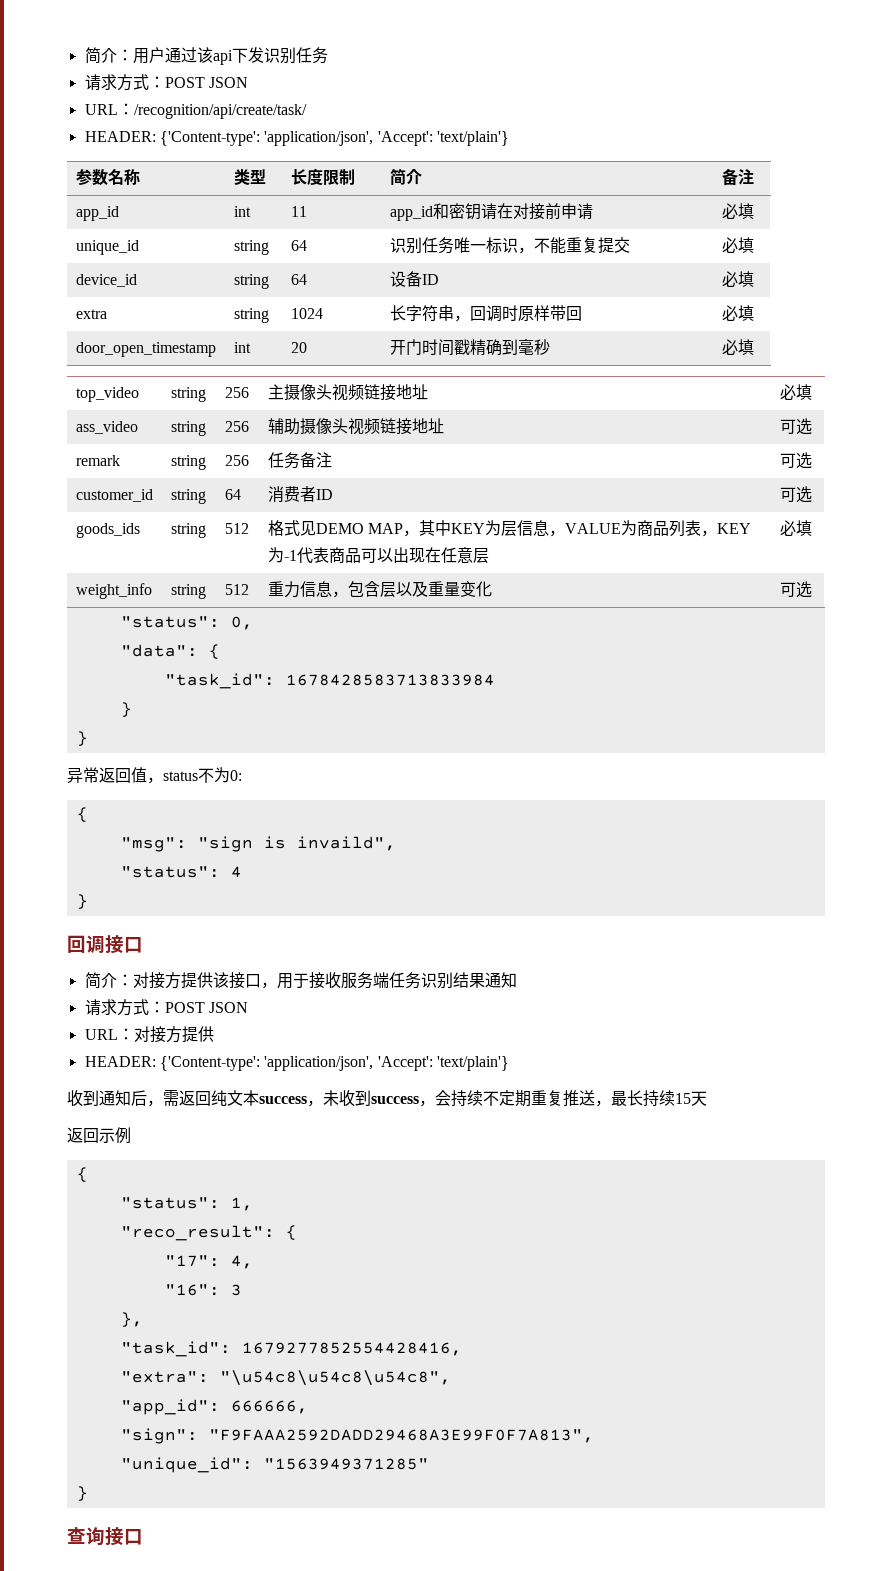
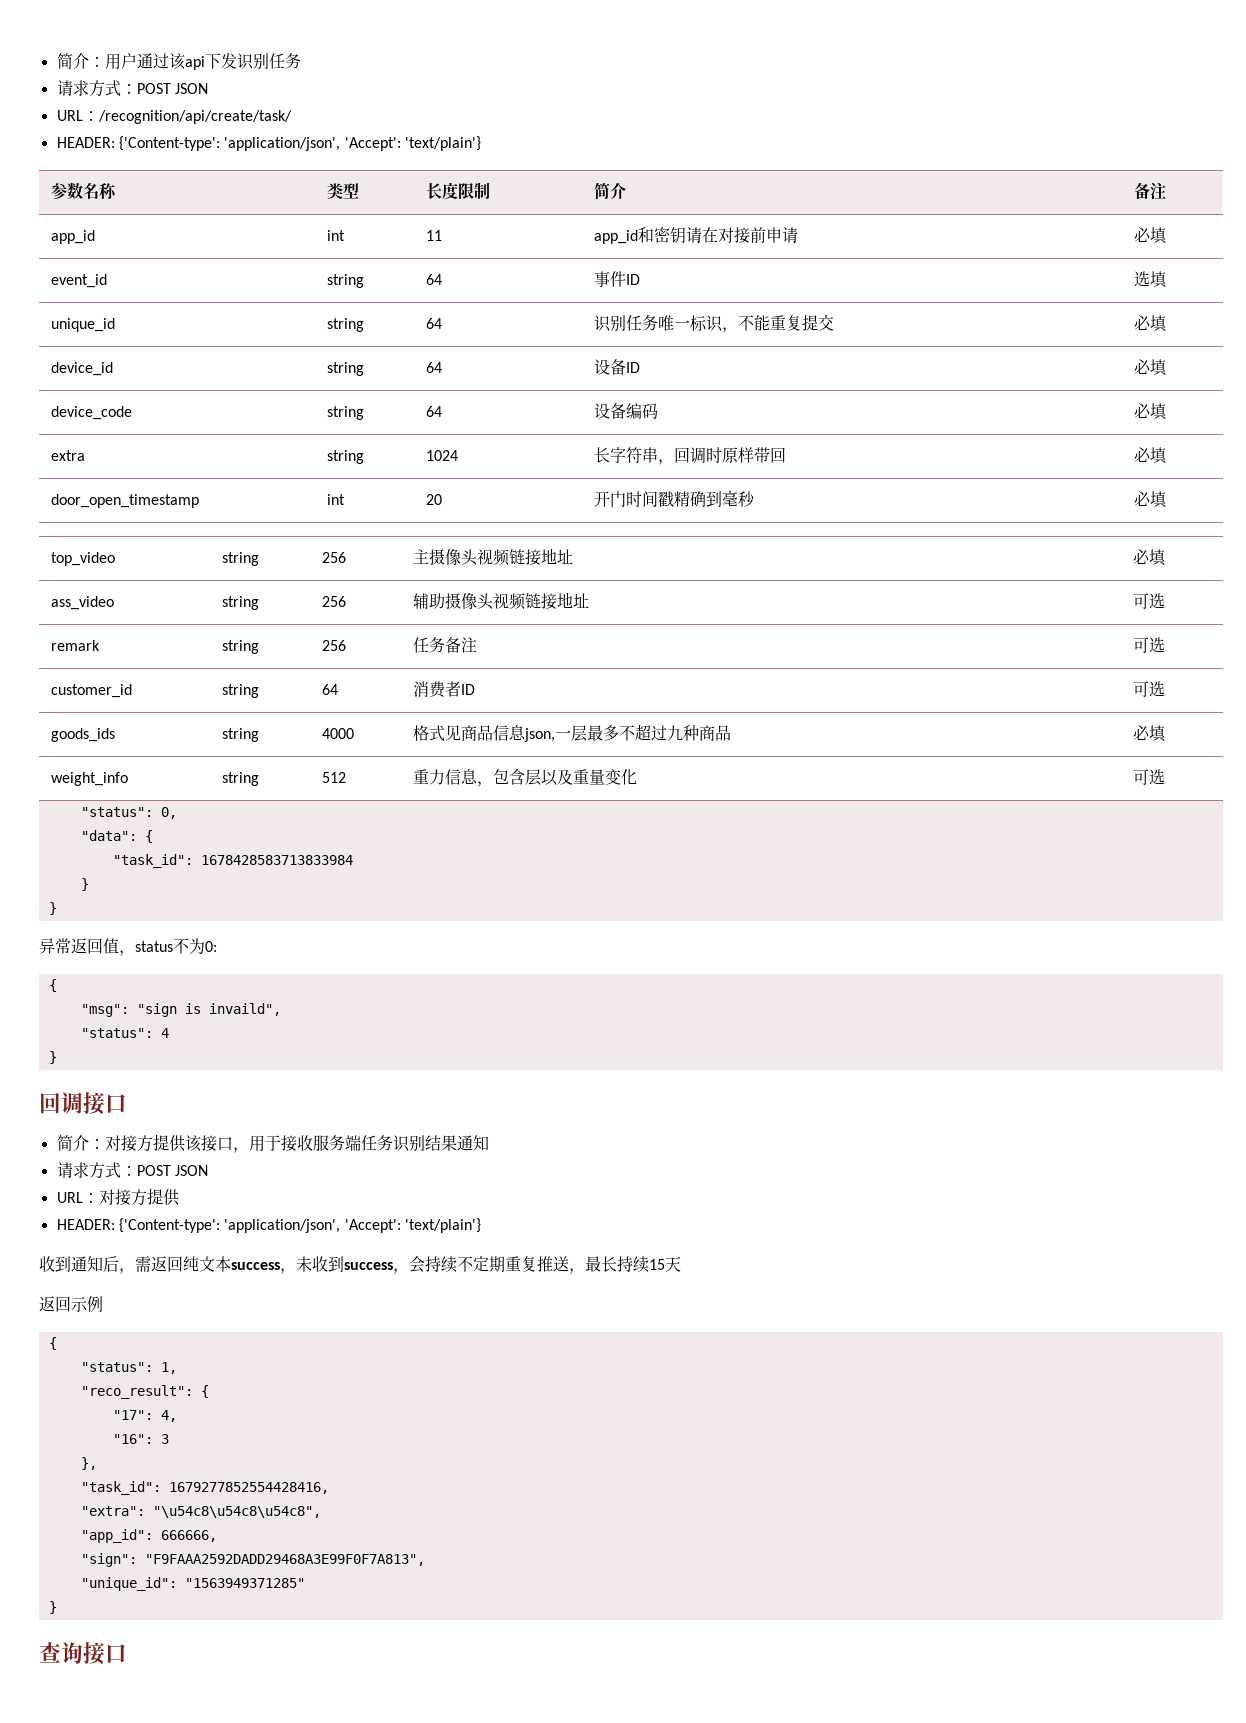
+ event_id | string | 64 | 事件ID | 选填
+ device_code | string | 64 | 设备编码 | 必填
- goods_ids | string | 512 | 格式见DEMO MAP，其中KEY为层信息，VALUE为商品列表，KEY为-1代表商品可以出现在任意层 | 必填
+ goods_ids | string | 4000 | 格式见商品信息json,一层最多不超过九种商品 | 必填

